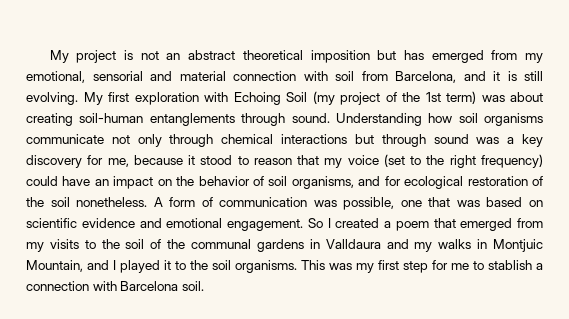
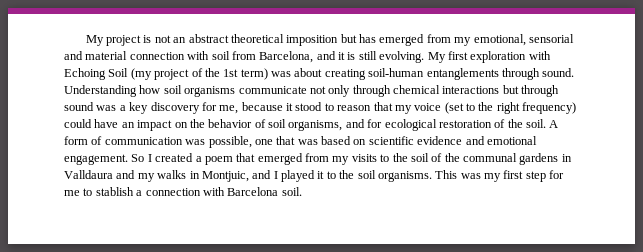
- Understanding how soil organisms communicate not only through chemical interactions but through sound was a key discovery for me, because it stood to reason that my voice (set to the right frequency) could have an impact on the behavior of soil organisms, and for ecological restoration of the soil nonetheless.
+ Understanding how soil organisms communicate not only through chemical interactions but through sound was a key discovery for me, because it stood to reason that my voice (set to the right frequency) could have an impact on the behavior of soil organisms, and for ecological restoration of the soil.
- So I created a poem that emerged from my visits to the soil of the communal gardens in Valldaura and my walks in Montjuic Mountain, and I played it to the soil organisms.
+ So I created a poem that emerged from my visits to the soil of the communal gardens in Valldaura and my walks in Montjuic, and I played it to the soil organisms.

